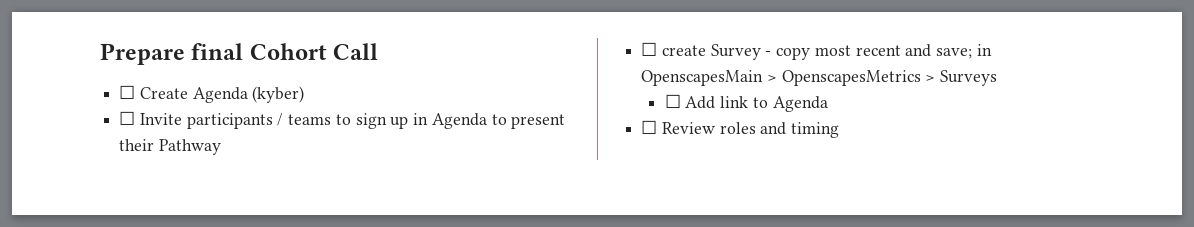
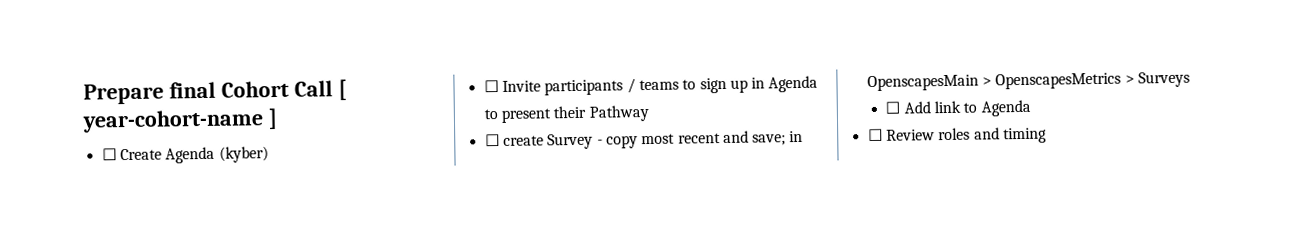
- Prepare final Cohort Call
+ Prepare final Cohort Call [ year-cohort-name ]

